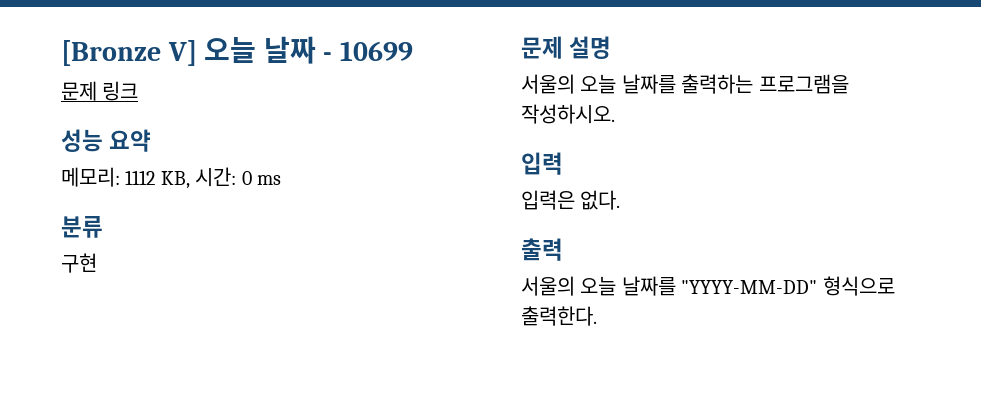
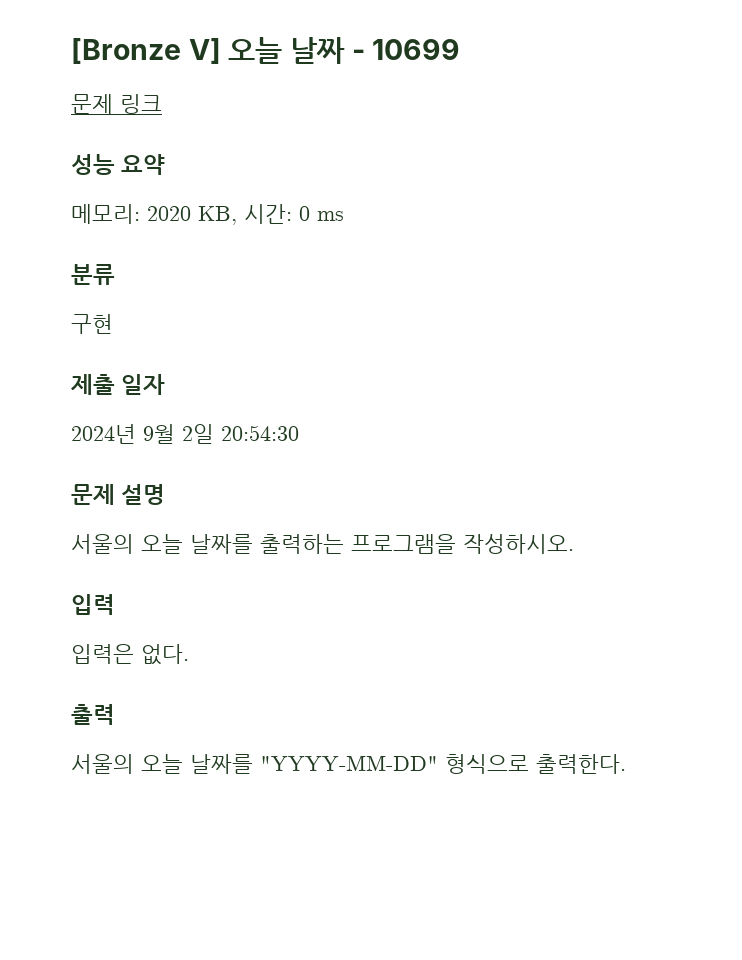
- 메모리: 1112 KB, 시간: 0 ms
+ 메모리: 2020 KB, 시간: 0 ms
+ 제출 일자
+ 2024년 9월 2일 20:54:30

